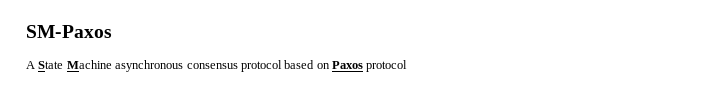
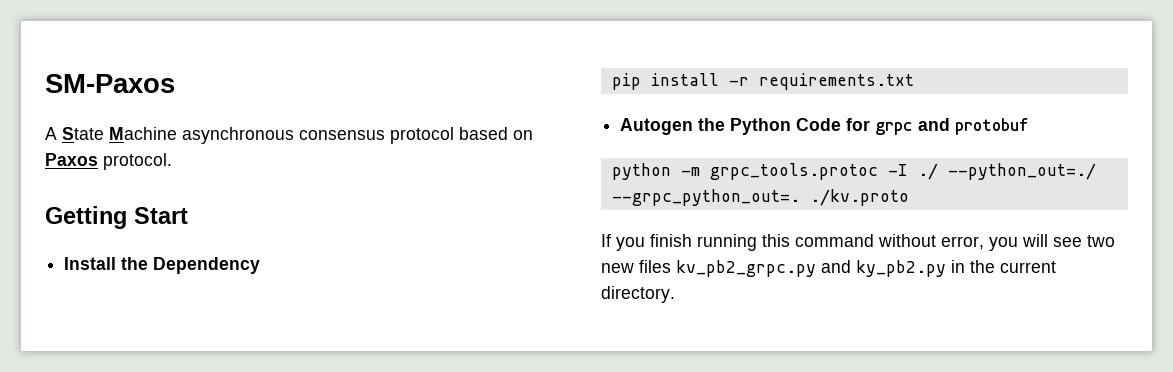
- A State Machine asynchronous consensus protocol based on Paxos protocol
+ A State Machine asynchronous consensus protocol based on Paxos protocol.
+ Getting Start
+ Install the Dependency
+ pip install -r requirements.txt
+ Autogen the Python Code for grpc and protobuf
+ python -m grpc_tools.protoc -I ./ --python_out=./ --grpc_python_out=. ./kv.proto
+ If you finish running this command without error, you will see two new files kv_pb2_grpc.py and ky_pb2.py in the current directory.

